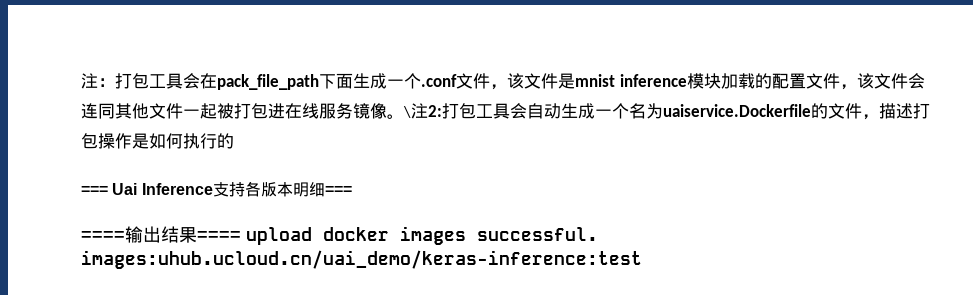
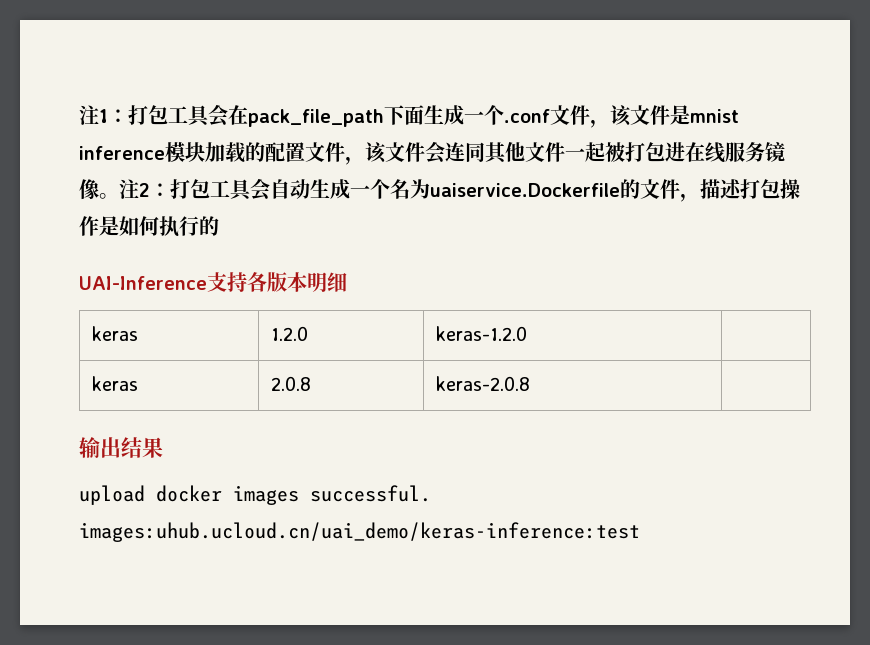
- 注：打包工具会在pack_file_path下面生成一个.conf文件，该文件是mnist inference模块加载的配置文件，该文件会连同其他文件一起被打包进在线服务镜像。
+ 注1：打包工具会在pack_file_path下面生成一个.conf文件，该文件是mnist inference模块加载的配置文件，该文件会连同其他文件一起被打包进在线服务镜像。
- \注2:打包工具会自动生成一个名为uaiservice.Dockerfile的文件，描述打包操作是如何执行的
+ 注2：打包工具会自动生成一个名为uaiservice.Dockerfile的文件，描述打包操作是如何执行的
- === Uai Inference支持各版本明细===
- ====输出结果==== upload docker images successful. images:uhub.ucloud.cn/uai_demo/keras-inference:test
+ UAI-Inference支持各版本明细
+ keras | 1.2.0 | keras-1.2.0 |
+ keras | 2.0.8 | keras-2.0.8 |
+ 输出结果
+ upload docker images successful. images:uhub.ucloud.cn/uai_demo/keras-inference:test

